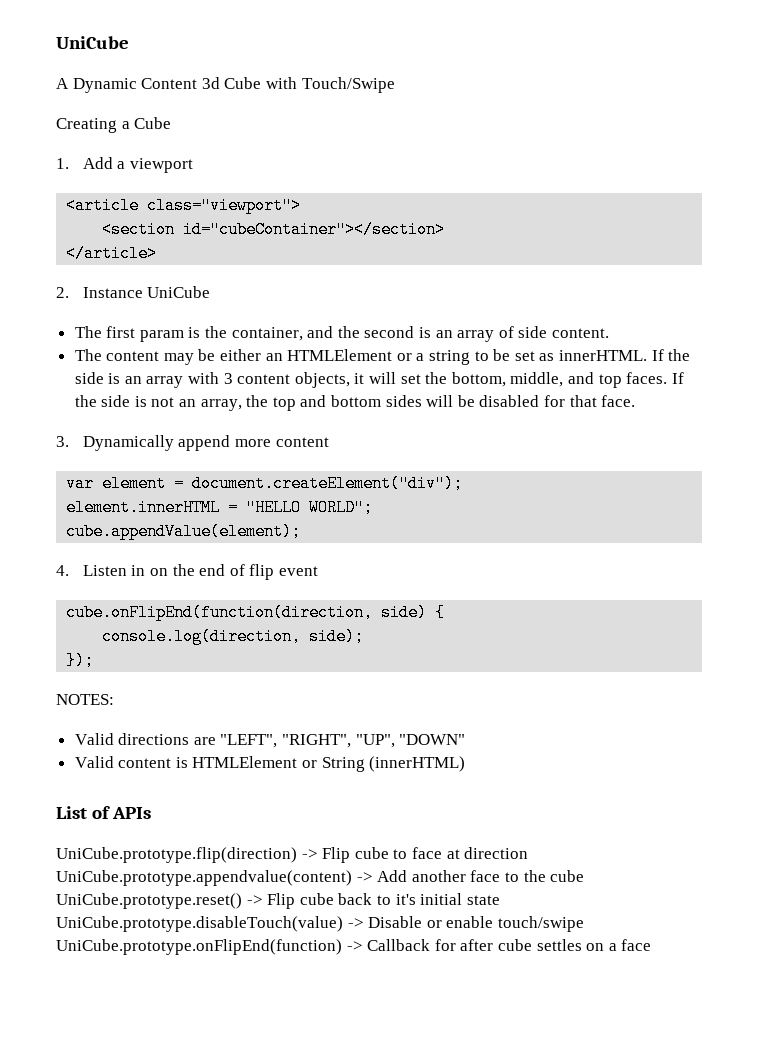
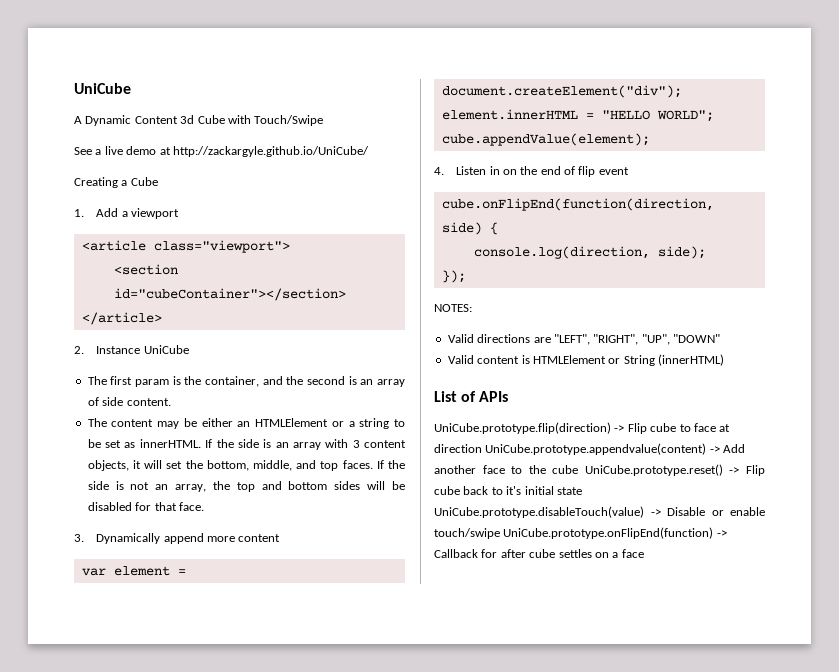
+ See a live demo at http://zackargyle.github.io/UniCube/

